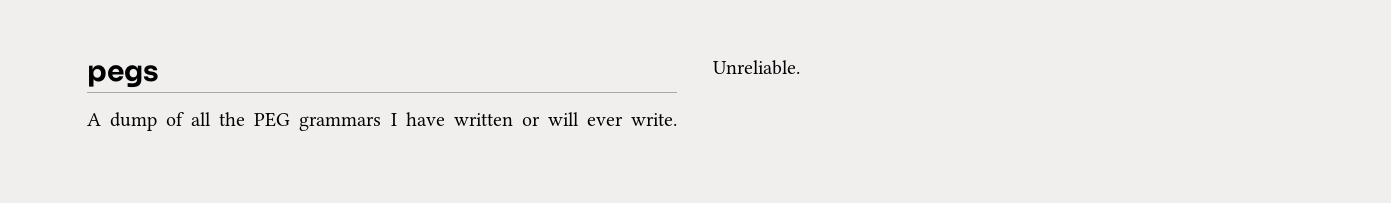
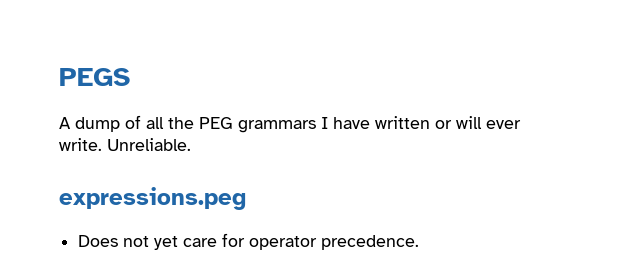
- pegs
+ PEGS
+ expressions.peg
+ Does not yet care for operator precedence.

